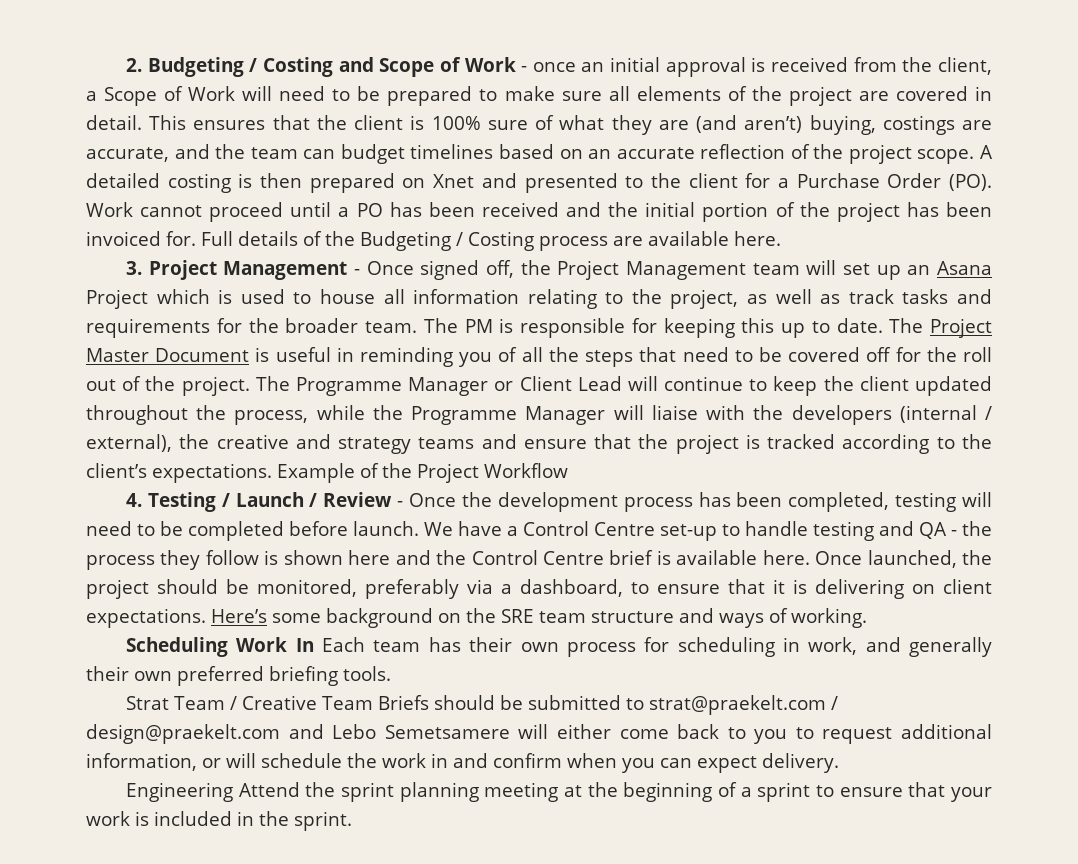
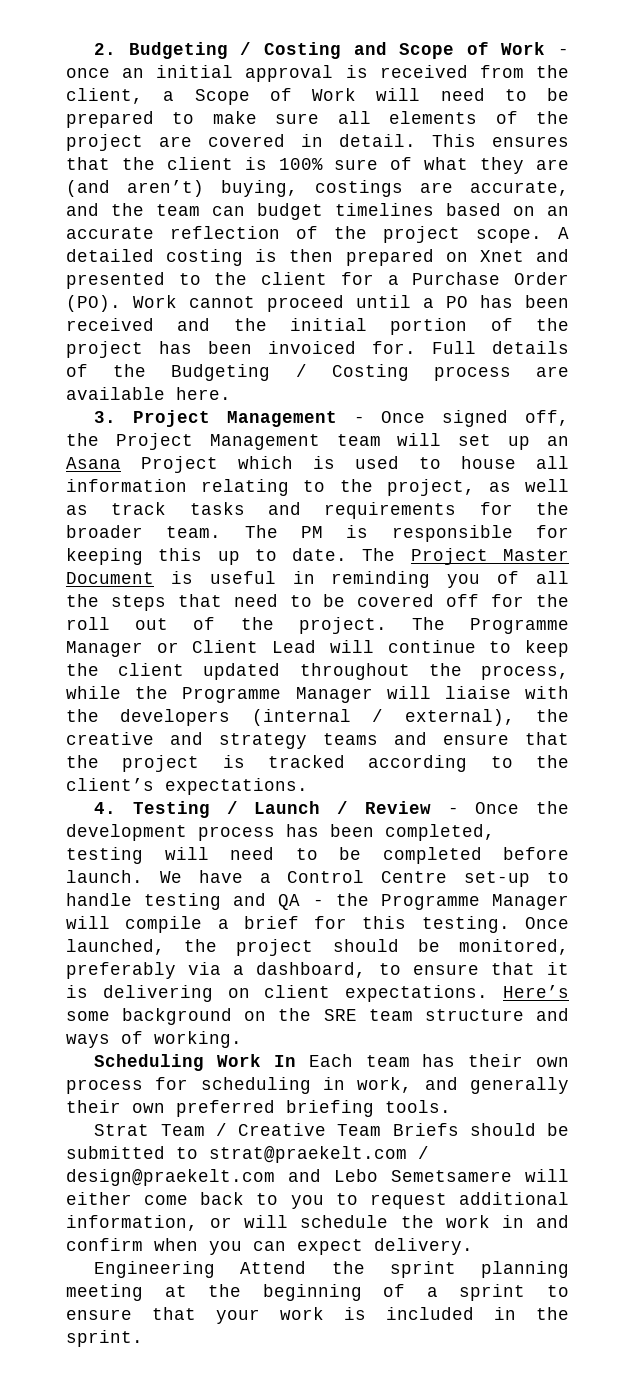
- Example of the Project Workflow
- We have a Control Centre set-up to handle testing and QA - the process they follow is shown here and the Control Centre brief is available here.
+ We have a Control Centre set-up to handle testing and QA - the Programme Manager will compile a brief for this testing.

